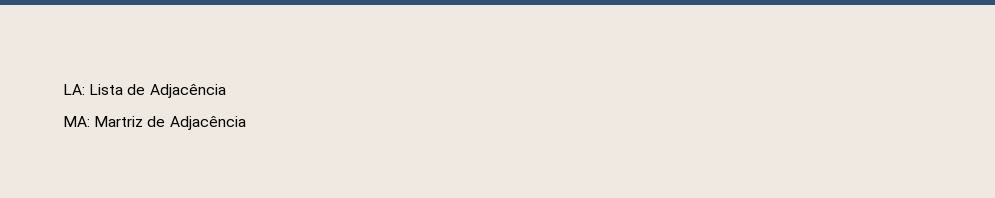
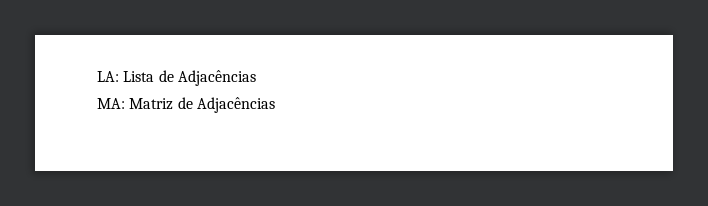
- LA: Lista de Adjacência
+ LA: Lista de Adjacências
- MA: Martriz de Adjacência
+ MA: Matriz de Adjacências

